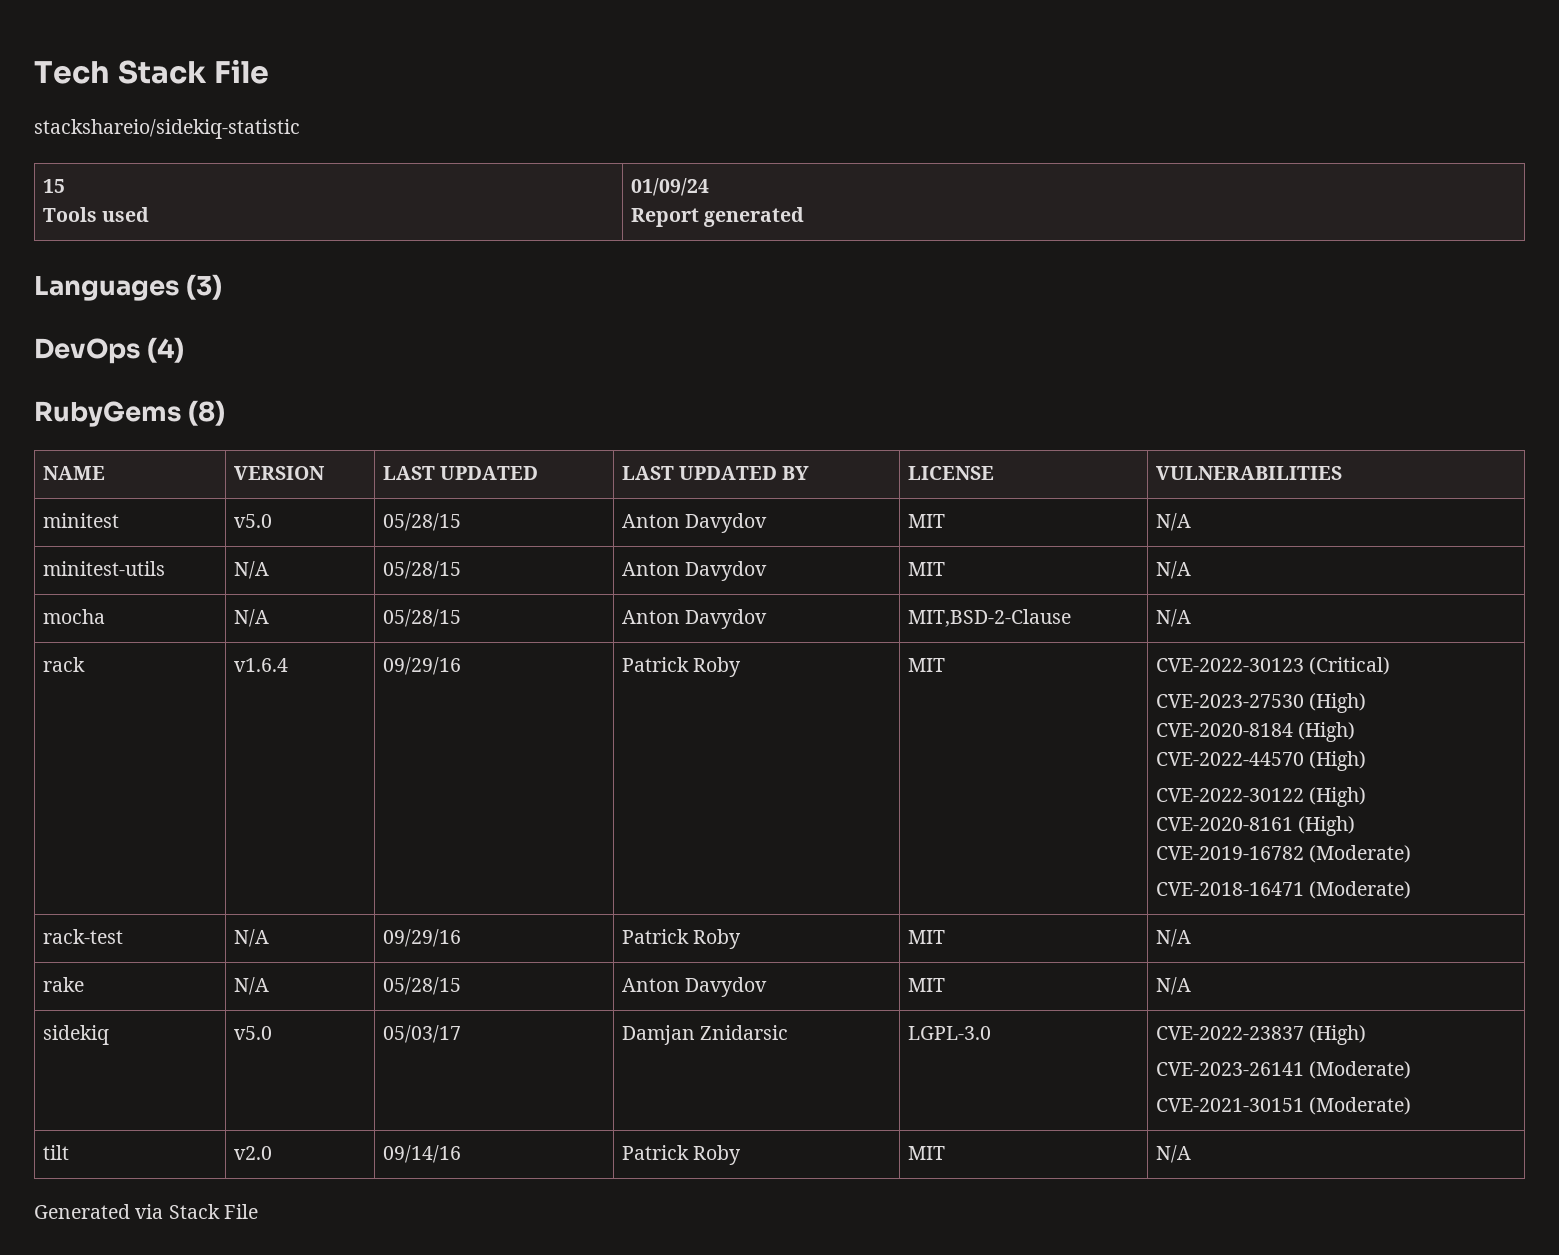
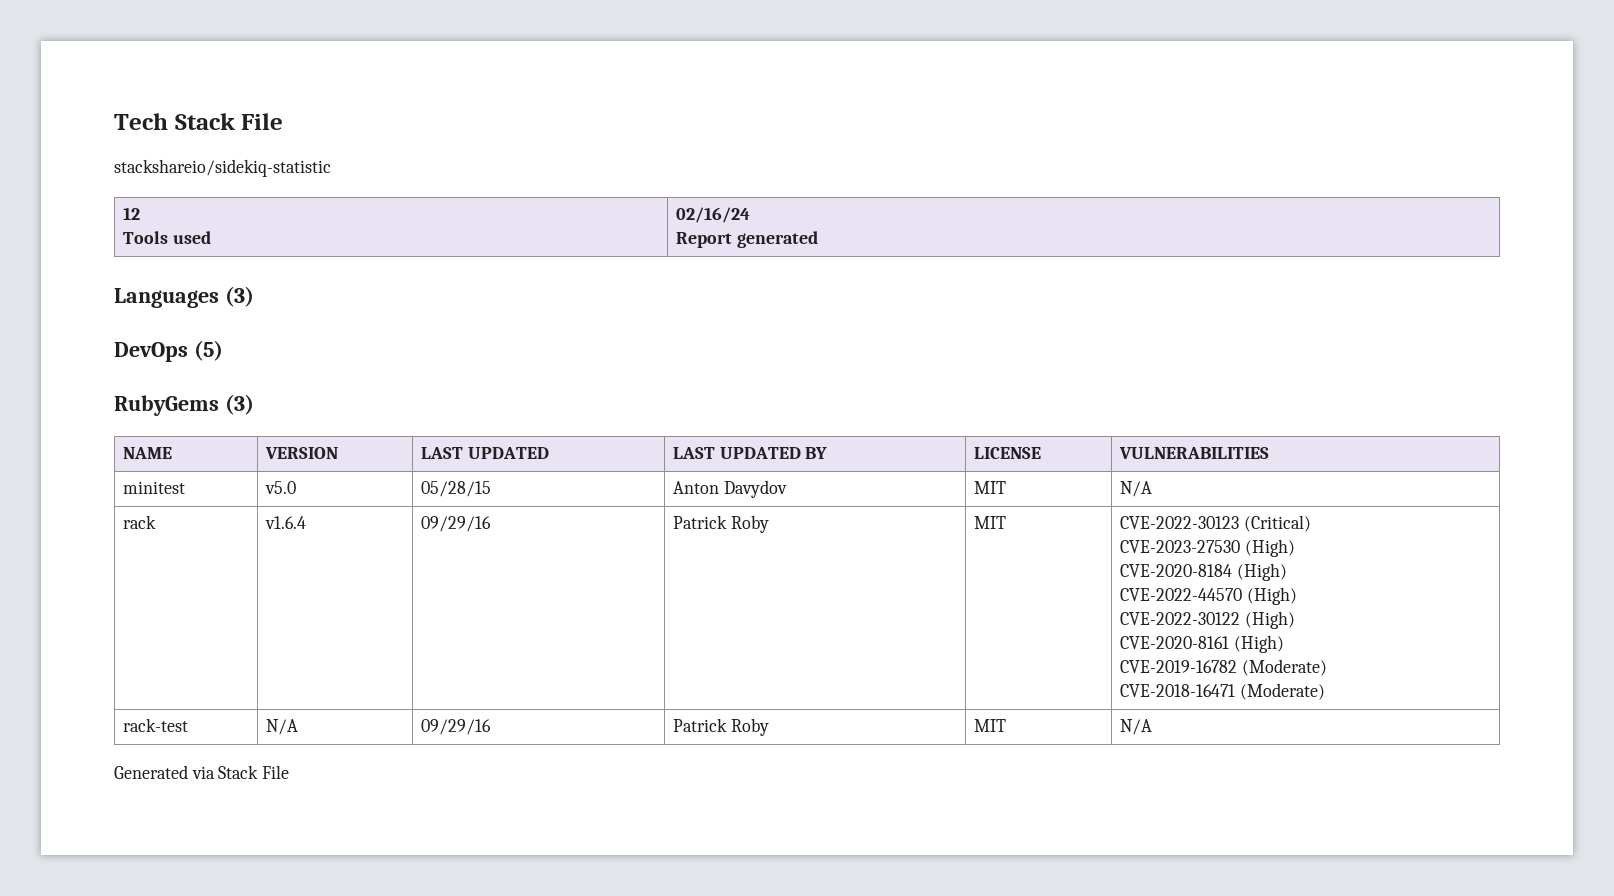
- 15
- Tools used | 01/09/24
+ 12
+ Tools used | 02/16/24
- DevOps (4)
+ DevOps (5)
- RubyGems (8)
+ RubyGems (3)
- minitest-utils | N/A | 05/28/15 | Anton Davydov | MIT | N/A
- mocha | N/A | 05/28/15 | Anton Davydov | MIT,BSD-2-Clause | N/A
- rake | N/A | 05/28/15 | Anton Davydov | MIT | N/A
- sidekiq | v5.0 | 05/03/17 | Damjan Znidarsic | LGPL-3.0 | CVE-2022-23837 (High)
- CVE-2023-26141 (Moderate)
- CVE-2021-30151 (Moderate)
- tilt | v2.0 | 09/14/16 | Patrick Roby | MIT | N/A

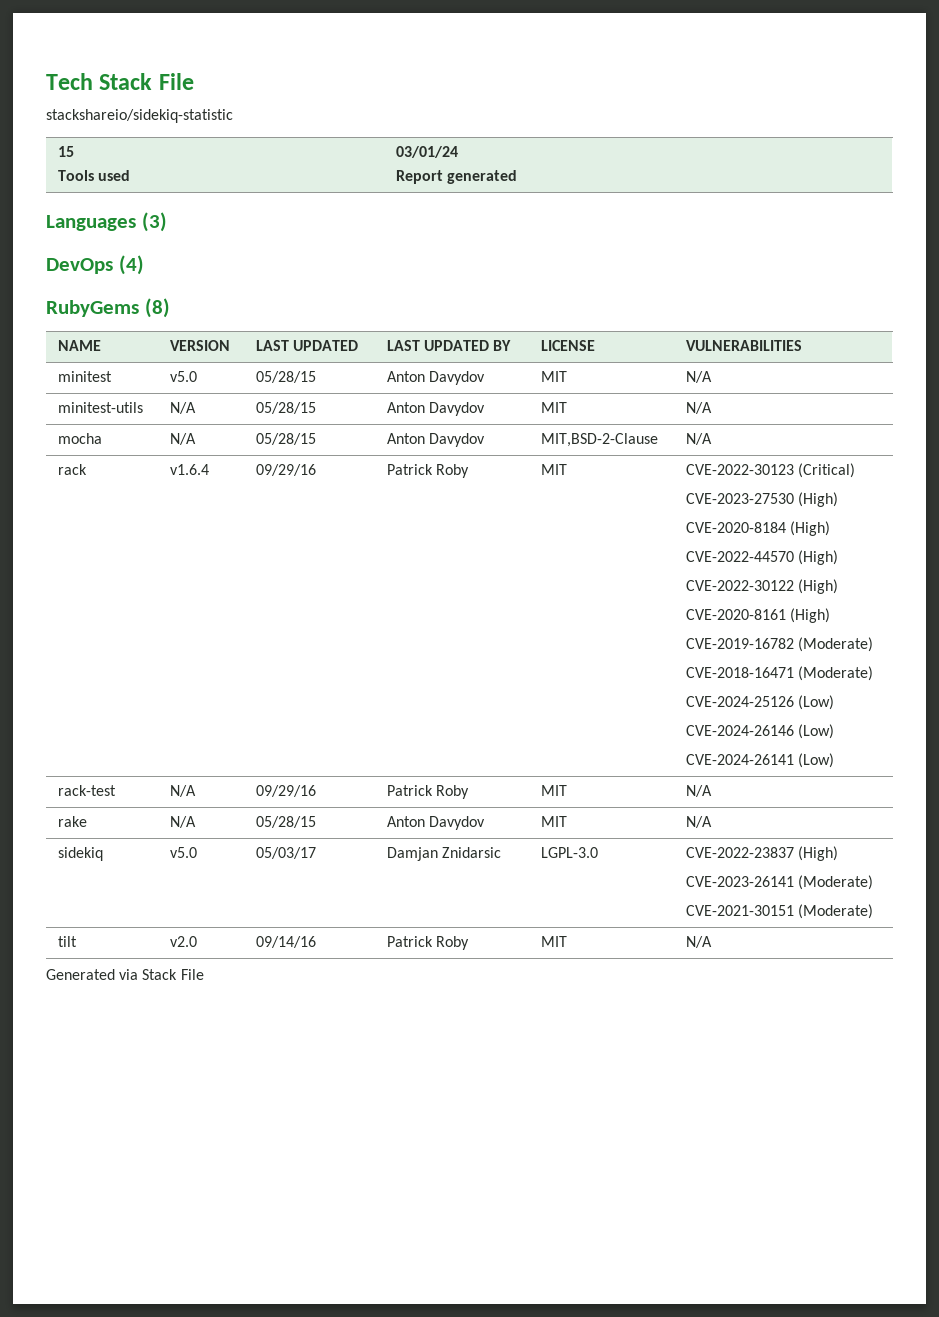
- 12
- Tools used | 02/16/24
+ 15
+ Tools used | 03/01/24
- DevOps (5)
+ DevOps (4)
- RubyGems (3)
+ RubyGems (8)
+ minitest-utils | N/A | 05/28/15 | Anton Davydov | MIT | N/A
+ mocha | N/A | 05/28/15 | Anton Davydov | MIT,BSD-2-Clause | N/A
  rack | v1.6.4 | 09/29/16 | Patrick Roby | MIT | CVE-2022-30123 (Critical)
  CVE-2023-27530 (High)
  CVE-2020-8184 (High)
  CVE-2022-44570 (High)
  CVE-2022-30122 (High)
  CVE-2020-8161 (High)
  CVE-2019-16782 (Moderate)
  CVE-2018-16471 (Moderate)
+ CVE-2024-25126 (Low)
+ CVE-2024-26146 (Low)
+ CVE-2024-26141 (Low)
+ rake | N/A | 05/28/15 | Anton Davydov | MIT | N/A
+ sidekiq | v5.0 | 05/03/17 | Damjan Znidarsic | LGPL-3.0 | CVE-2022-23837 (High)
+ CVE-2023-26141 (Moderate)
+ CVE-2021-30151 (Moderate)
+ tilt | v2.0 | 09/14/16 | Patrick Roby | MIT | N/A

